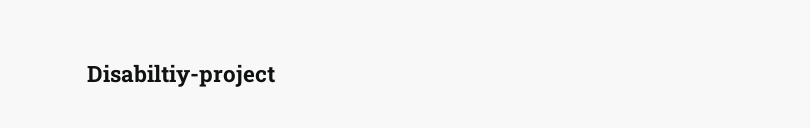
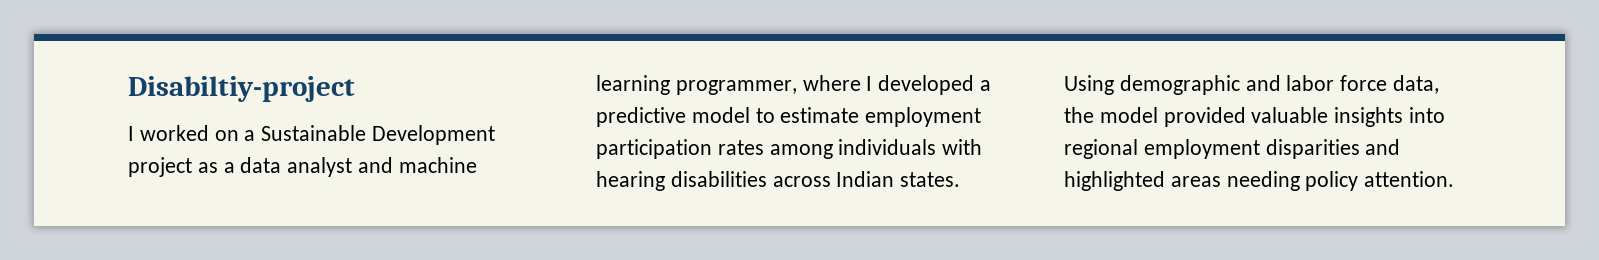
+ I worked on a Sustainable Development project as a data analyst and machine learning programmer, where I developed a predictive model to estimate employment participation rates among individuals with hearing disabilities across Indian states. Using demographic and labor force data, the model provided valuable insights into regional employment disparities and highlighted areas needing policy attention.

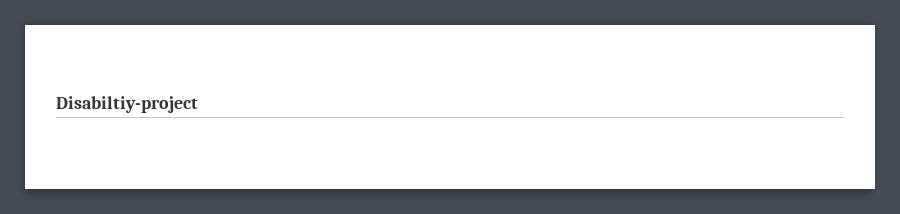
- I worked on a Sustainable Development project as a data analyst and machine learning programmer, where I developed a predictive model to estimate employment participation rates among individuals with hearing disabilities across Indian states. Using demographic and labor force data, the model provided valuable insights into regional employment disparities and highlighted areas needing policy attention.

